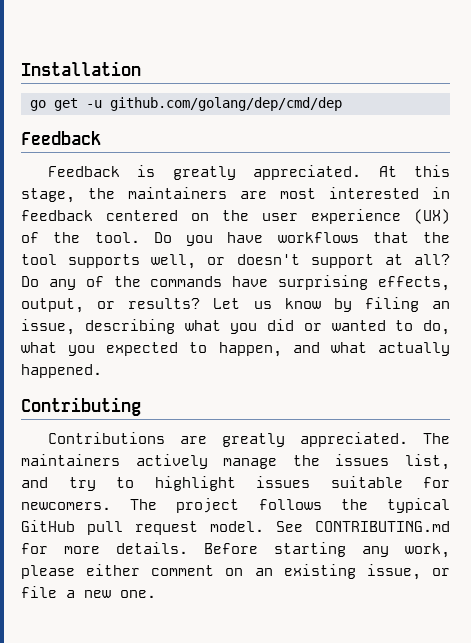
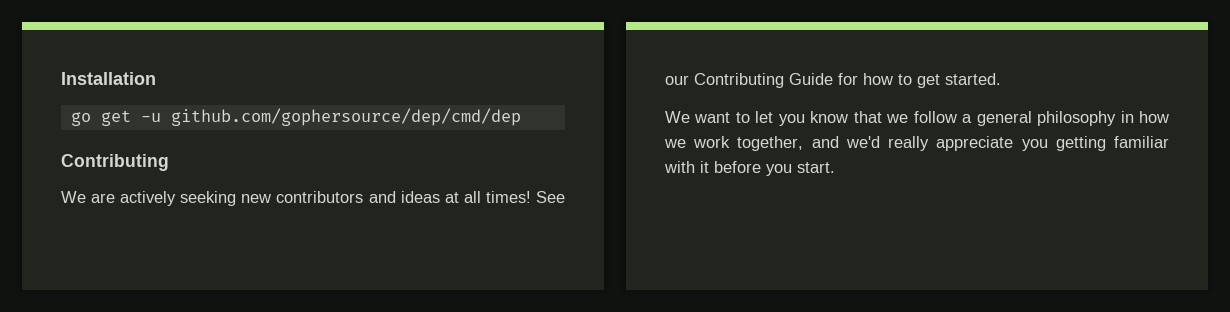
- go get -u github.com/golang/dep/cmd/dep
- Feedback
- Feedback is greatly appreciated. At this stage, the maintainers are most interested in feedback centered on the user experience (UX) of the tool. Do you have workflows that the tool supports well, or doesn't support at all? Do any of the commands have surprising effects, output, or results? Let us know by filing an issue, describing what you did or wanted to do, what you expected to happen, and what actually happened.
+ go get -u github.com/gophersource/dep/cmd/dep
  Contributing
- Contributions are greatly appreciated. The maintainers actively manage the issues list, and try to highlight issues suitable for newcomers. The project follows the typical GitHub pull request model. See CONTRIBUTING.md for more details. Before starting any work, please either comment on an existing issue, or file a new one.
+ We are actively seeking new contributors and ideas at all times! See our Contributing Guide for how to get started.
+ We want to let you know that we follow a general philosophy in how we work together, and we'd really appreciate you getting familiar with it before you start.

